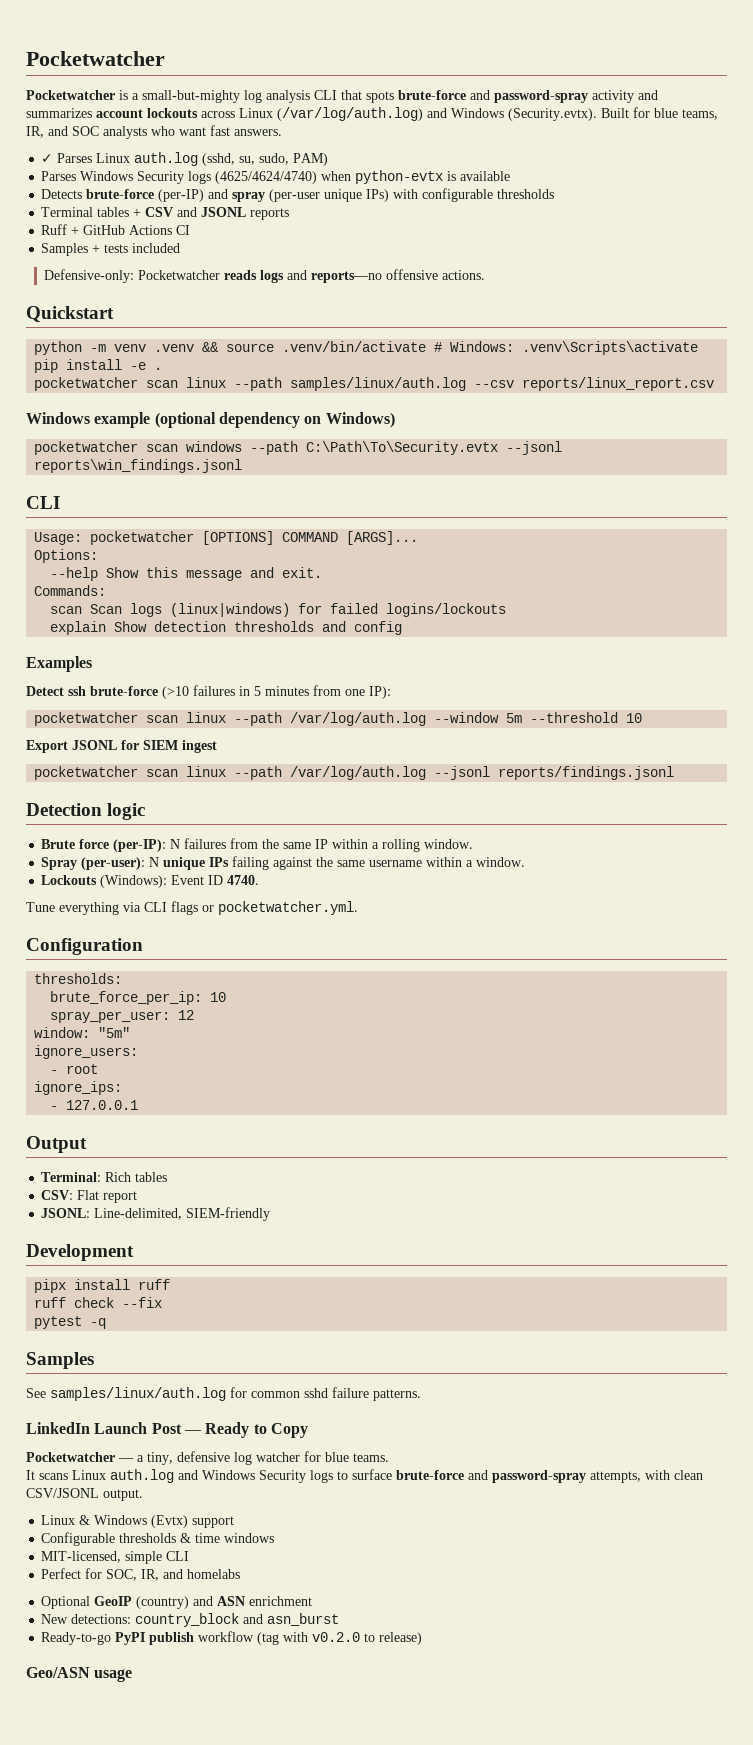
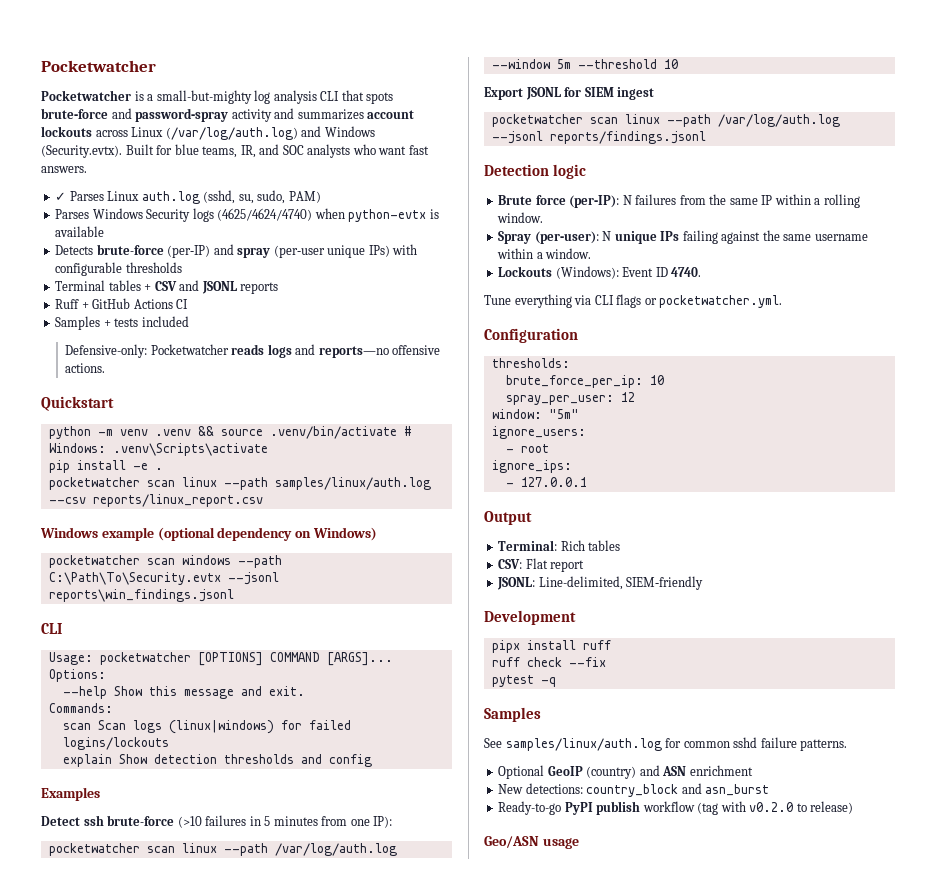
- LinkedIn Launch Post — Ready to Copy
- Pocketwatcher — a tiny, defensive log watcher for blue teams.
- It scans Linux auth.log and Windows Security logs to surface brute‑force and password‑spray attempts, with clean CSV/JSONL output.
- Linux & Windows (Evtx) support
- Configurable thresholds & time windows
- MIT‑licensed, simple CLI
- Perfect for SOC, IR, and homelabs

